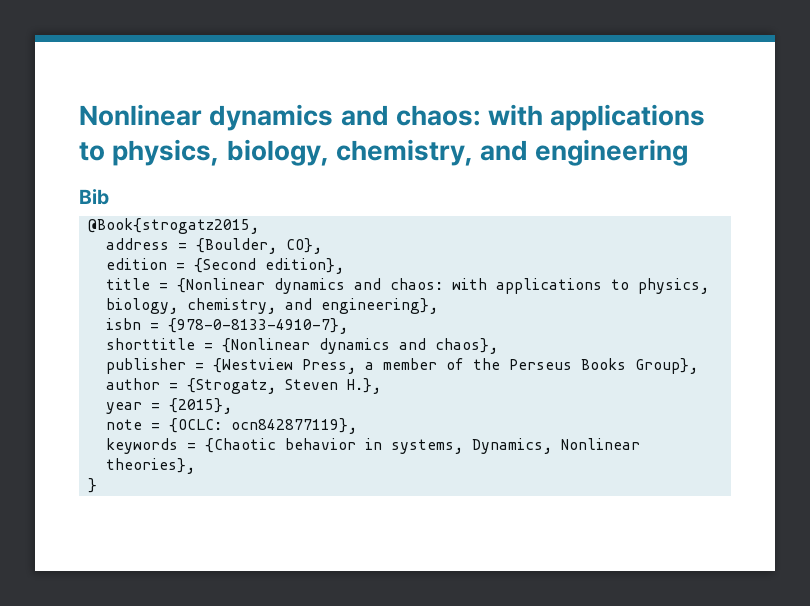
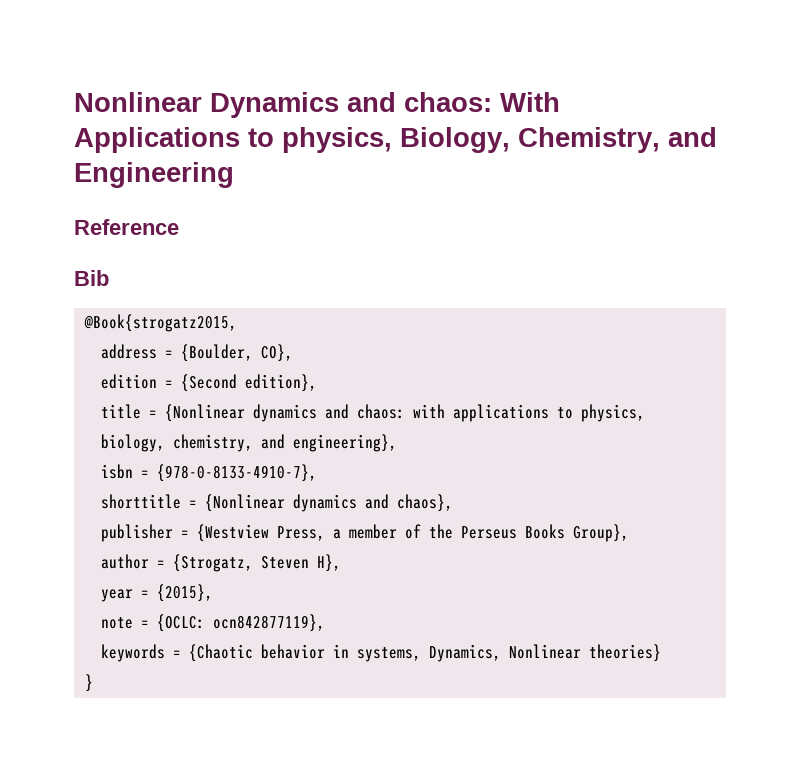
- Nonlinear dynamics and chaos: with applications to physics, biology, chemistry, and engineering
+ Nonlinear Dynamics and chaos: With Applications to physics, Biology, Chemistry, and Engineering
+ Reference
- author = {Strogatz, Steven H.},
+ author = {Strogatz, Steven H},
- keywords = {Chaotic behavior in systems, Dynamics, Nonlinear theories},
+ keywords = {Chaotic behavior in systems, Dynamics, Nonlinear theories}

